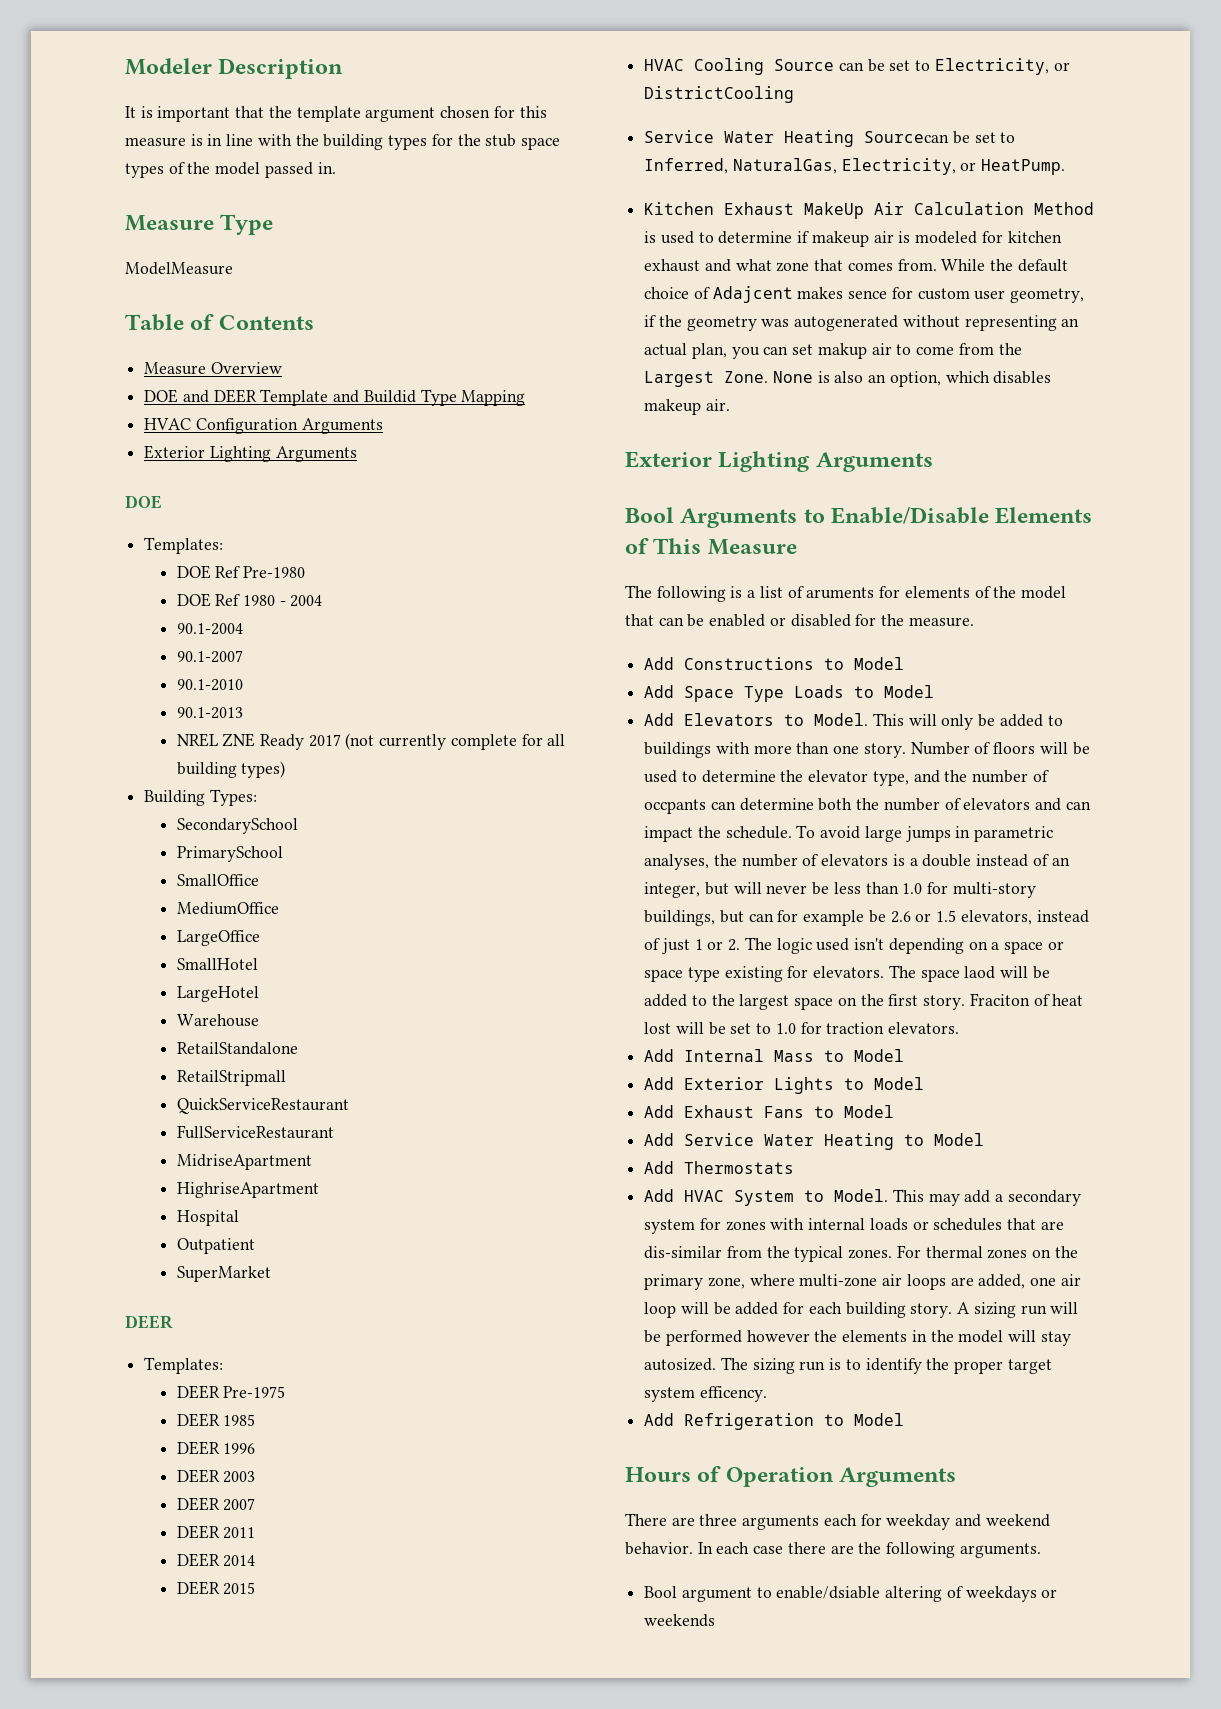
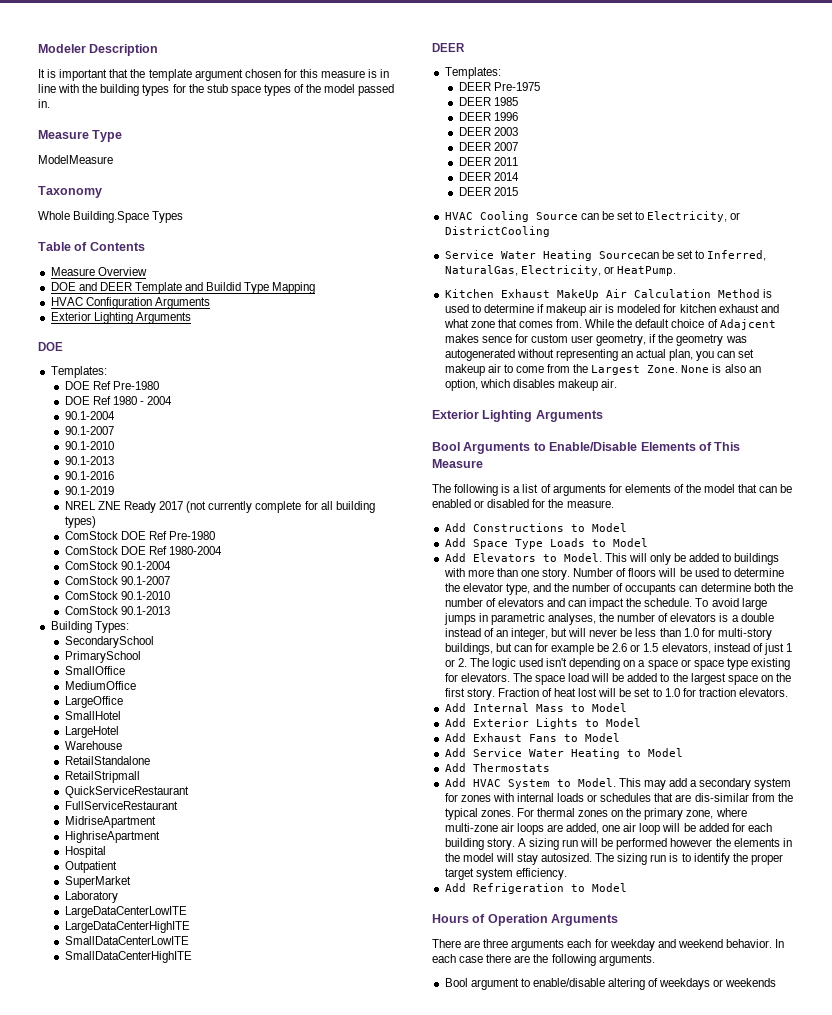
+ Taxonomy
+ Whole Building.Space Types
+ 90.1-2016
+ 90.1-2019
+ ComStock DOE Ref Pre-1980
+ ComStock DOE Ref 1980-2004
+ ComStock 90.1-2004
+ ComStock 90.1-2007
+ ComStock 90.1-2010
+ ComStock 90.1-2013
+ Laboratory
+ LargeDataCenterLowITE
+ LargeDataCenterHighITE
+ SmallDataCenterLowITE
+ SmallDataCenterHighITE
- While the default choice of Adajcent makes sence for custom user geometry, if the geometry was autogenerated without representing an actual plan, you can set makup air to come from the Largest Zone.
+ While the default choice of Adajcent makes sence for custom user geometry, if the geometry was autogenerated without representing an actual plan, you can set makeup air to come from the Largest Zone.
- The following is a list of aruments for elements of the model that can be enabled or disabled for the measure.
+ The following is a list of arguments for elements of the model that can be enabled or disabled for the measure.
- Number of floors will be used to determine the elevator type, and the number of occpants can determine both the number of elevators and can impact the schedule.
+ Number of floors will be used to determine the elevator type, and the number of occupants can determine both the number of elevators and can impact the schedule.
- The space laod will be added to the largest space on the first story.
+ The space load will be added to the largest space on the first story.
- Fraciton of heat lost will be set to 1.0 for traction elevators.
+ Fraction of heat lost will be set to 1.0 for traction elevators.
- The sizing run is to identify the proper target system efficency.
+ The sizing run is to identify the proper target system efficiency.
- Bool argument to enable/dsiable altering of weekdays or weekends
+ Bool argument to enable/disable altering of weekdays or weekends

